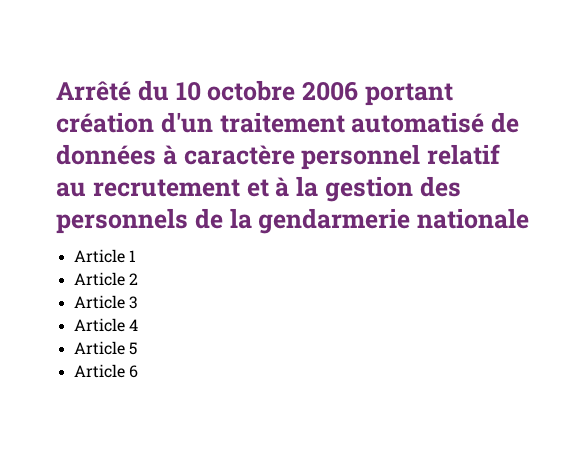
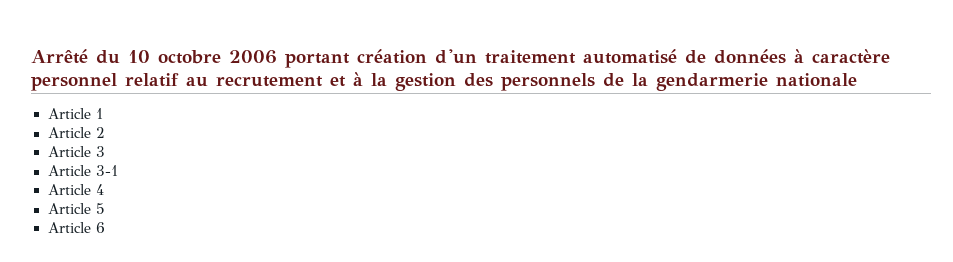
+ Article 3-1

